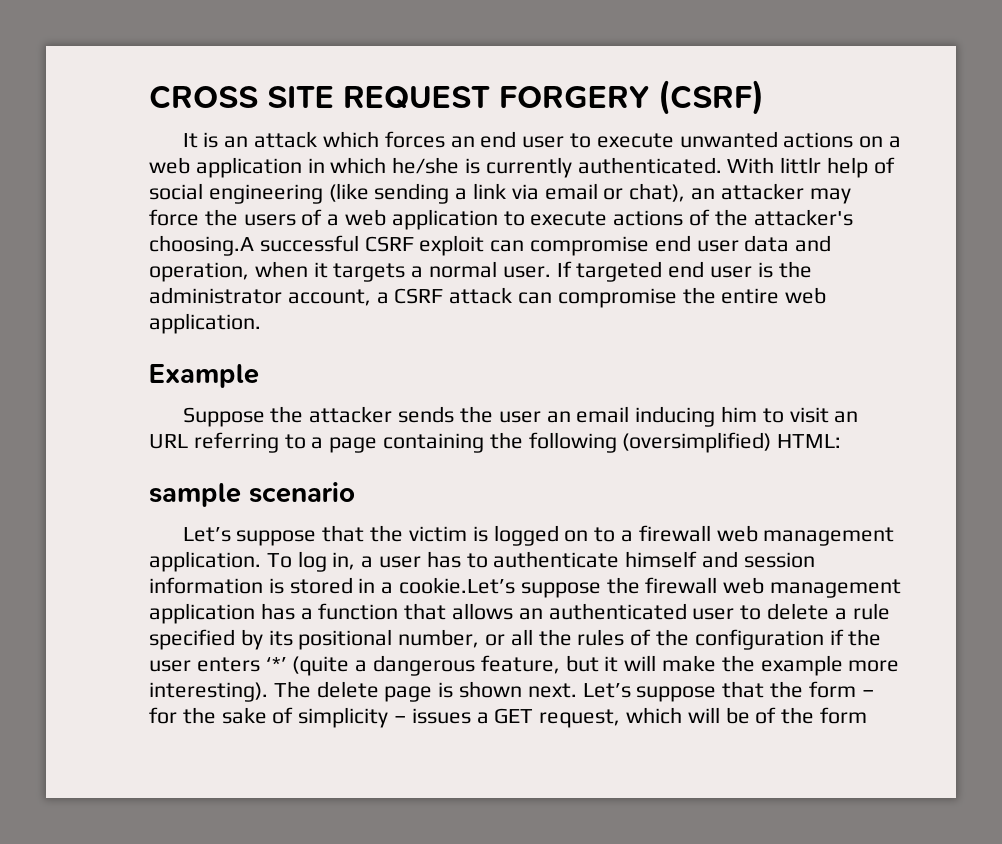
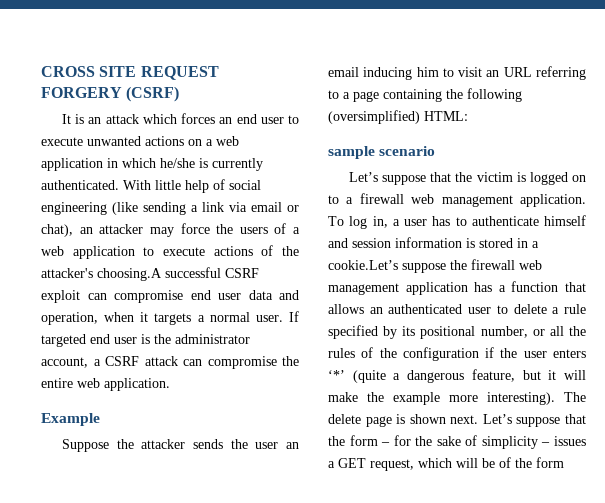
- With littlr help of social engineering (like sending a link via email or chat), an attacker may force the users of a web application to execute actions of the attacker's choosing.A successful CSRF exploit can compromise end user data and operation, when it targets a normal user.
+ With little help of social engineering (like sending a link via email or chat), an attacker may force the users of a web application to execute actions of the attacker's choosing.A successful CSRF exploit can compromise end user data and operation, when it targets a normal user.

